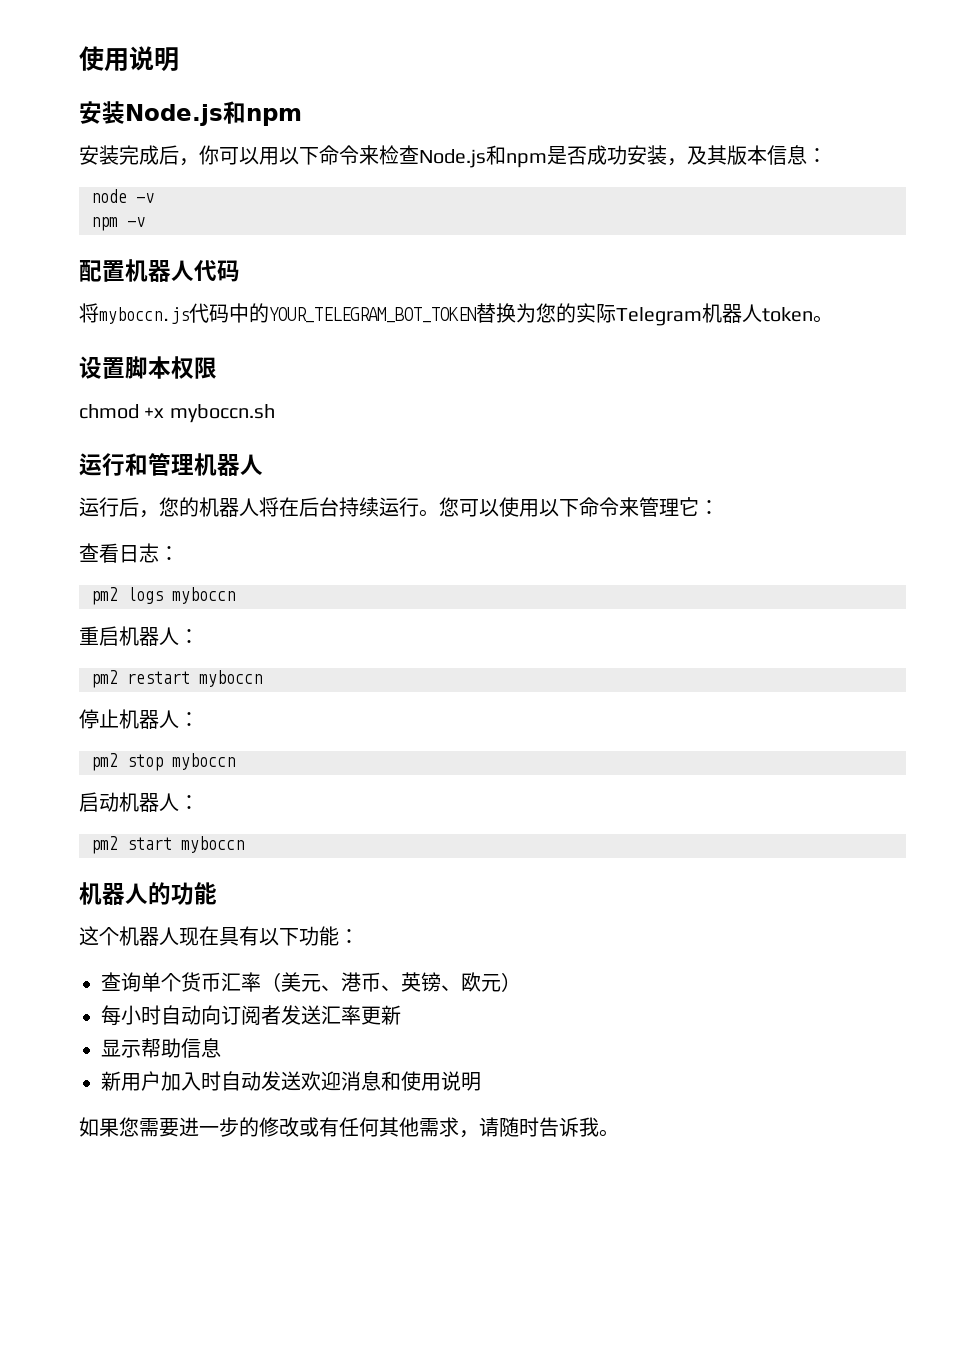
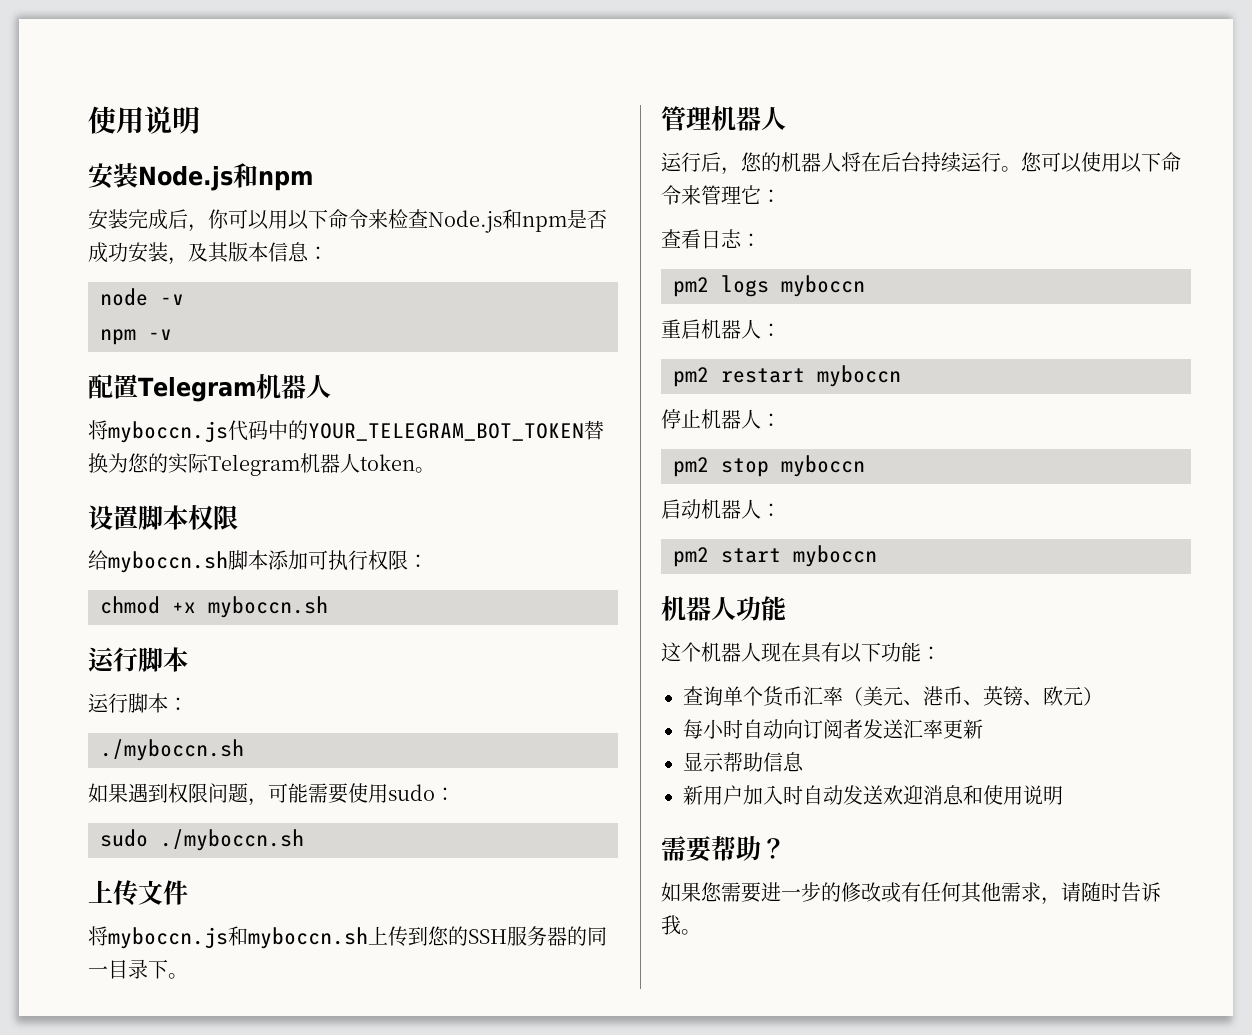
- 配置机器人代码
+ 配置Telegram机器人
+ 给myboccn.sh脚本添加可执行权限：
  chmod +x myboccn.sh
- 运行和管理机器人
+ 运行脚本
+ 运行脚本：
+ ./myboccn.sh
+ 如果遇到权限问题，可能需要使用sudo：
+ sudo ./myboccn.sh
+ 上传文件
+ 将myboccn.js和myboccn.sh上传到您的SSH服务器的同一目录下。
+ 管理机器人
- 机器人的功能
+ 机器人功能
+ 需要帮助？

